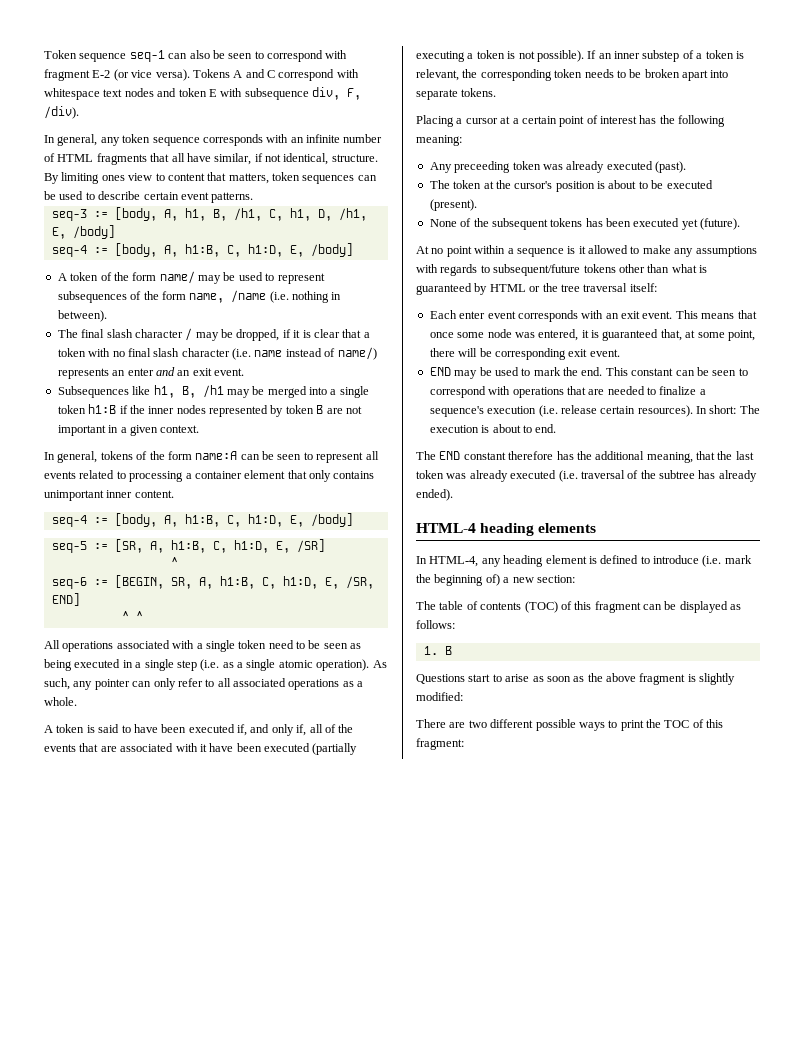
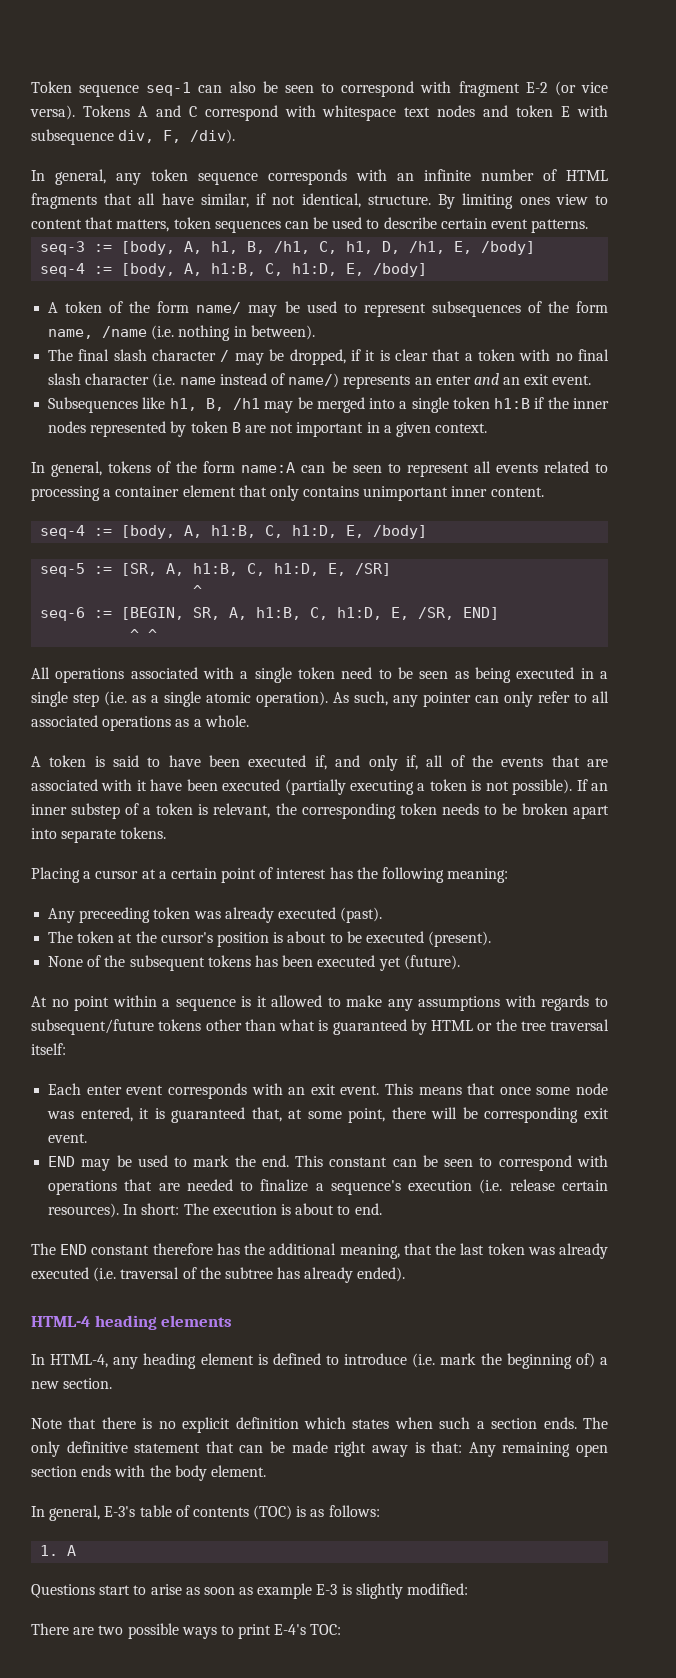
- In HTML-4, any heading element is defined to introduce (i.e. mark the beginning of) a new section:
- The table of contents (TOC) of this fragment can be displayed as follows:
+ In HTML-4, any heading element is defined to introduce (i.e. mark the beginning of) a new section.
+ Note that there is no explicit definition which states when such a section ends. The only definitive statement that can be made right away is that: Any remaining open section ends with the body element.
+ In general, E-3's table of contents (TOC) is as follows:
- 1. B
+ 1. A
- Questions start to arise as soon as the above fragment is slightly modified:
+ Questions start to arise as soon as example E-3 is slightly modified:
- There are two different possible ways to print the TOC of this fragment:
+ There are two possible ways to print E-4's TOC:

